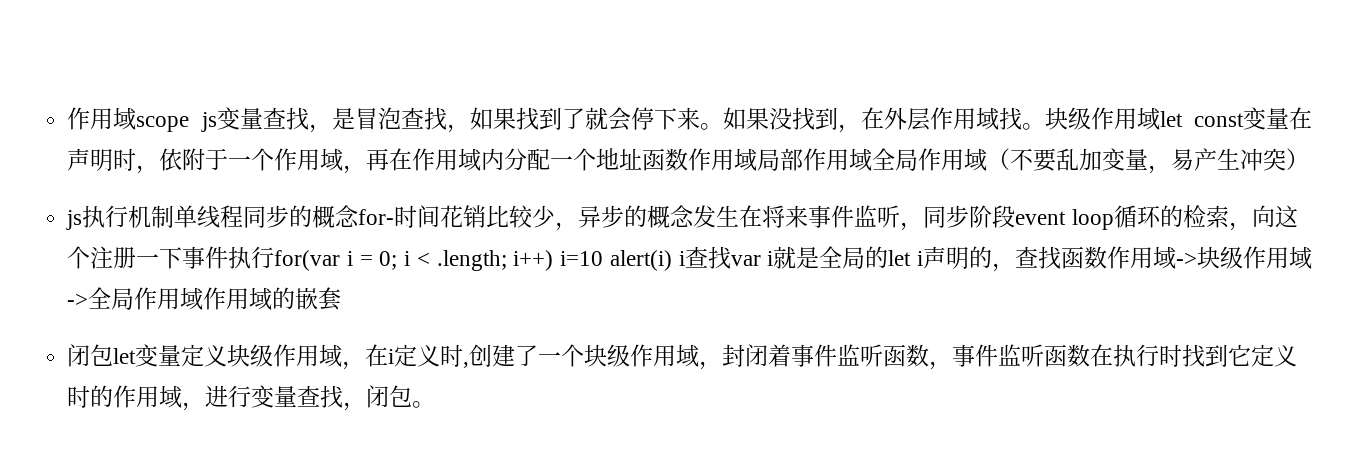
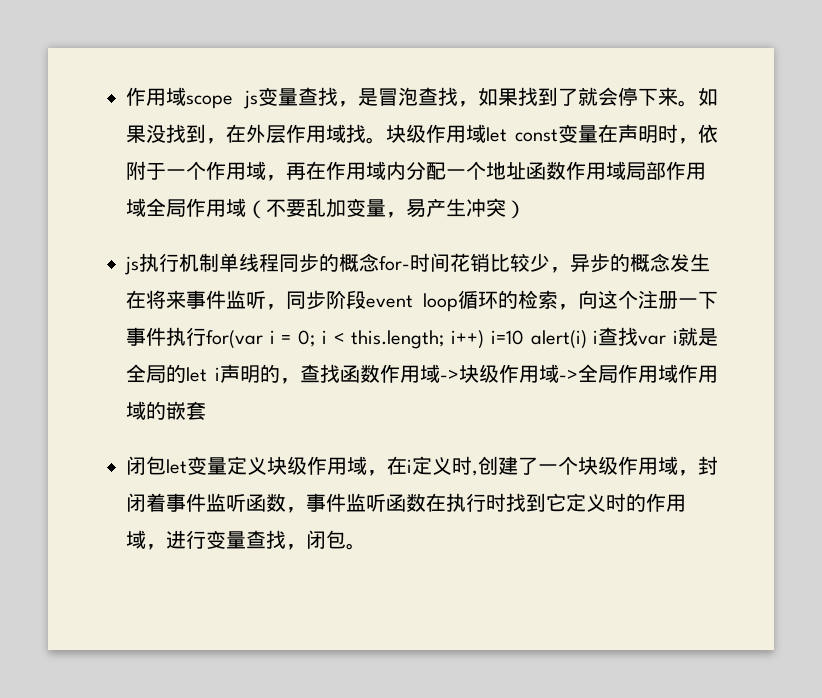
- i < .length;
+ i < this.length;

